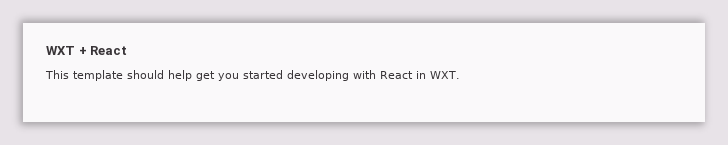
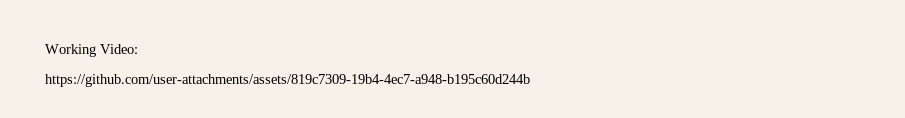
- WXT + React
- This template should help get you started developing with React in WXT.
+ Working Video:
+ https://github.com/user-attachments/assets/819c7309-19b4-4ec7-a948-b195c60d244b

